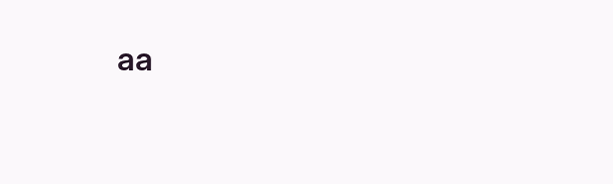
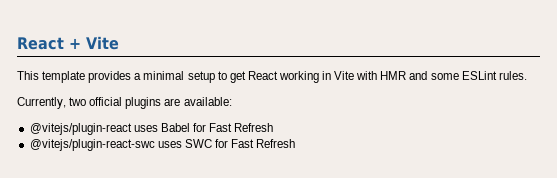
- aa
+ React + Vite
+ This template provides a minimal setup to get React working in Vite with HMR and some ESLint rules.
+ Currently, two official plugins are available:
+ @vitejs/plugin-react uses Babel for Fast Refresh
+ @vitejs/plugin-react-swc uses SWC for Fast Refresh

